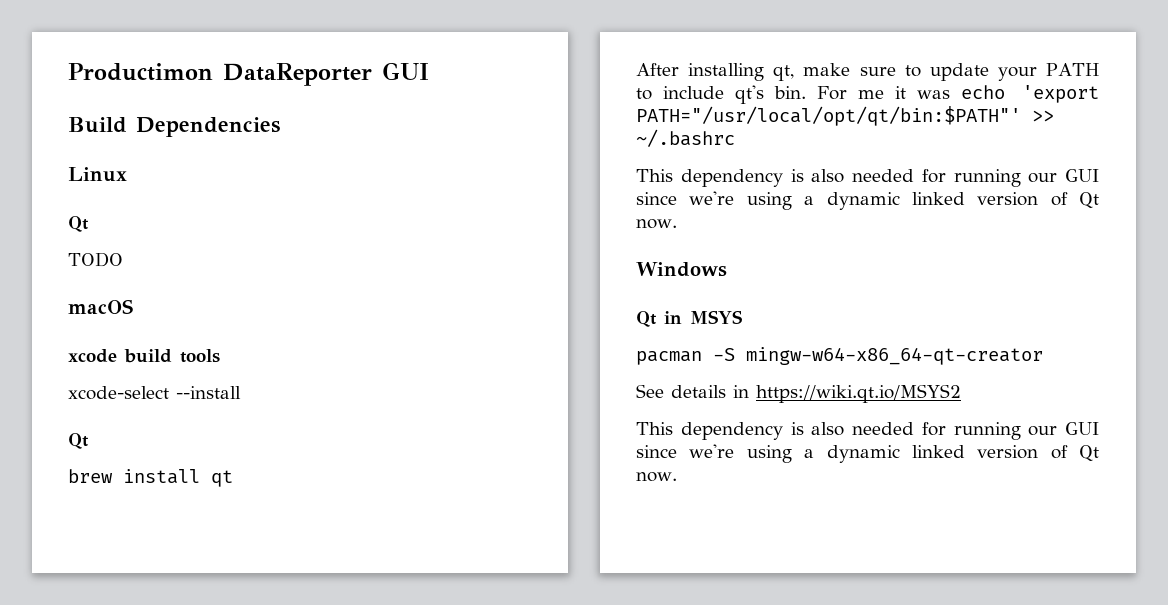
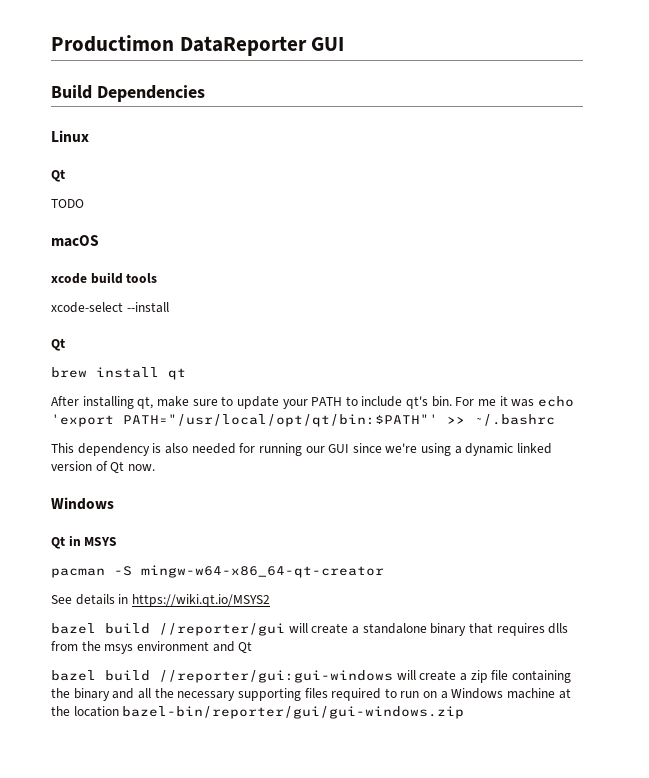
  See details in https://wiki.qt.io/MSYS2
- This dependency is also needed for running our GUI since we're using a dynamic linked version of Qt now.
+ bazel build //reporter/gui will create a standalone binary that requires dlls from the msys environment and Qt
+ bazel build //reporter/gui:gui-windows will create a zip file containing the binary and all the necessary supporting files required to run on a Windows machine at the location bazel-bin/reporter/gui/gui-windows.zip

